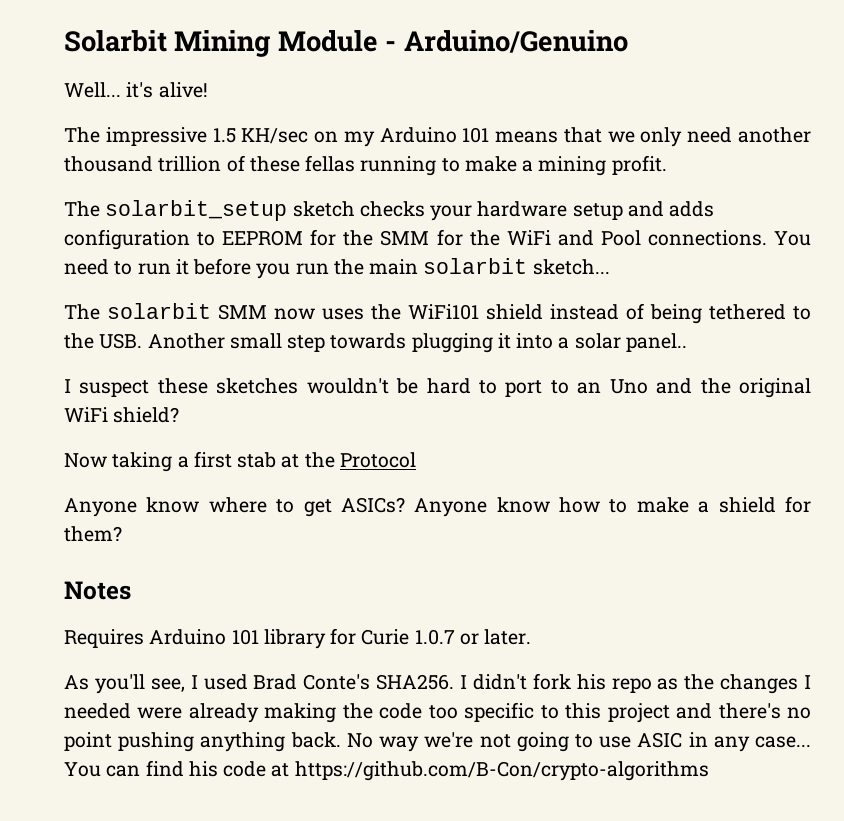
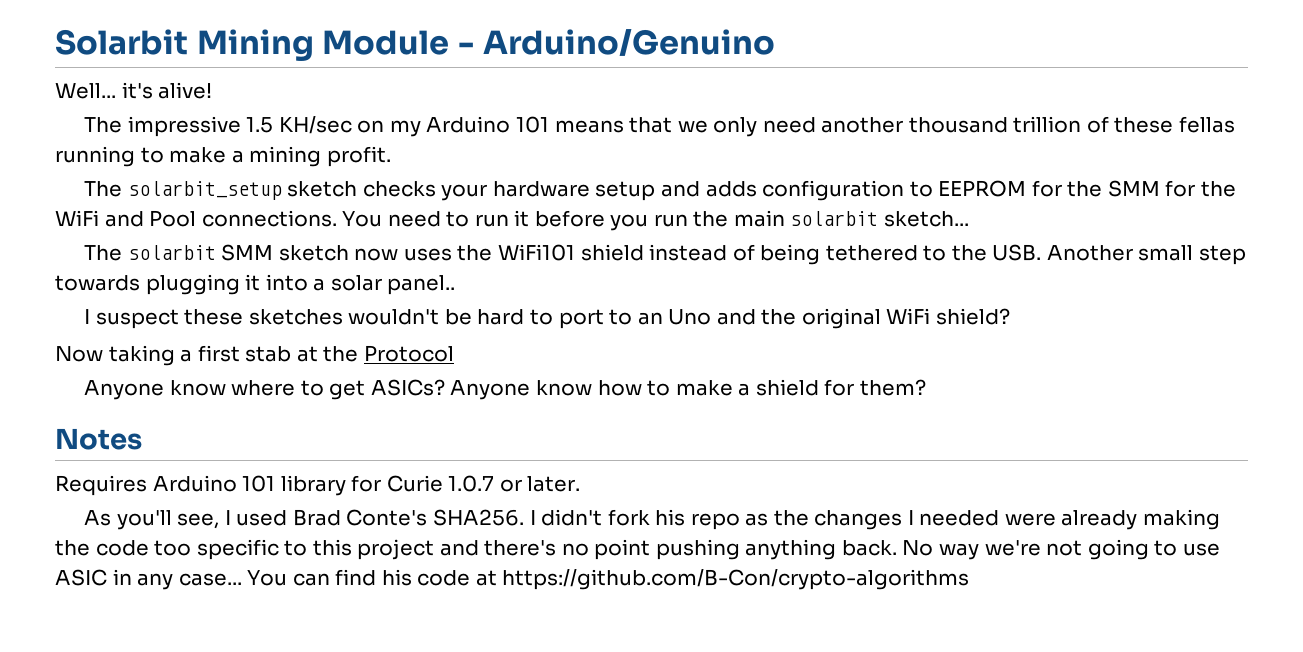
- The solarbit SMM now uses the WiFi101 shield instead of being tethered to the USB. Another small step towards plugging it into a solar panel..
+ The solarbit SMM sketch now uses the WiFi101 shield instead of being tethered to the USB. Another small step towards plugging it into a solar panel..

